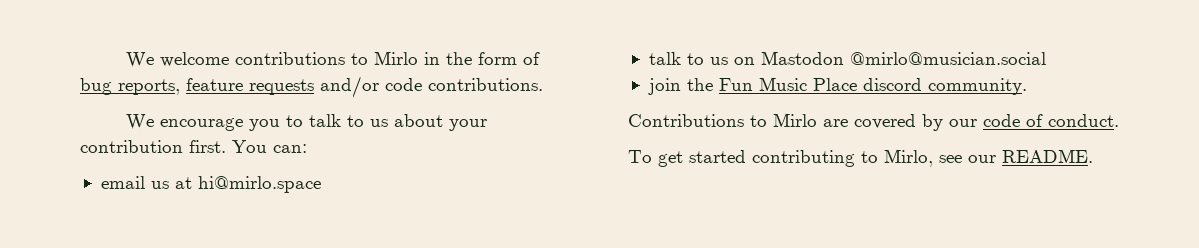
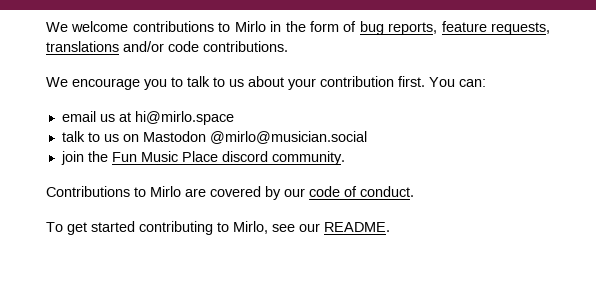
- We welcome contributions to Mirlo in the form of bug reports, feature requests and/or code contributions.
+ We welcome contributions to Mirlo in the form of bug reports, feature requests, translations and/or code contributions.

